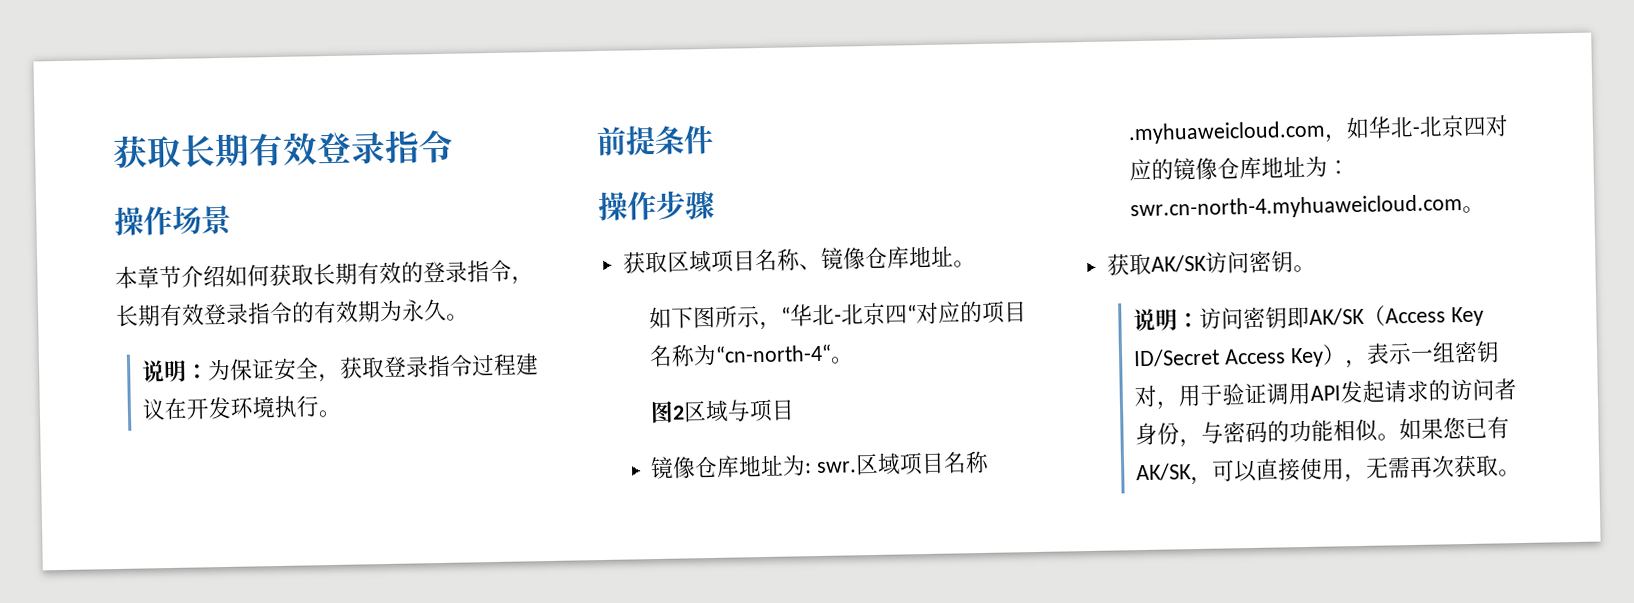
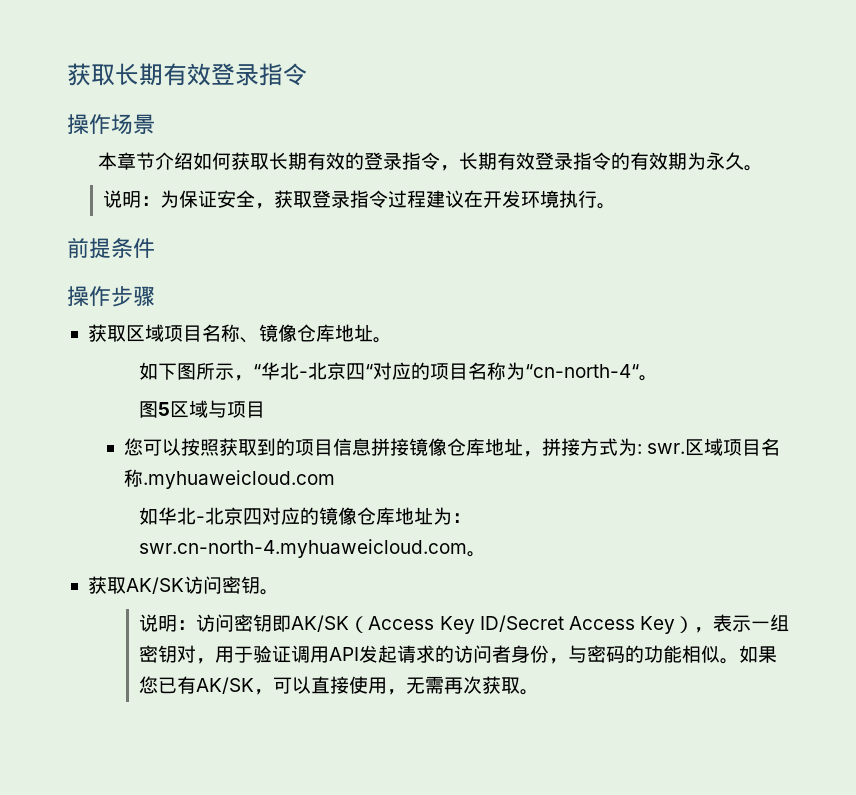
- 图2区域与项目
+ 图5区域与项目
- 镜像仓库地址为: swr.
+ 您可以按照获取到的项目信息拼接镜像仓库地址，拼接方式为: swr.
- 区域项目名称.myhuaweicloud.com，如华北-北京四对应的镜像仓库地址为：swr.cn-north-4.myhuaweicloud.com。
+ 区域项目名称.myhuaweicloud.com
+ 如华北-北京四对应的镜像仓库地址为：swr.cn-north-4.myhuaweicloud.com。

